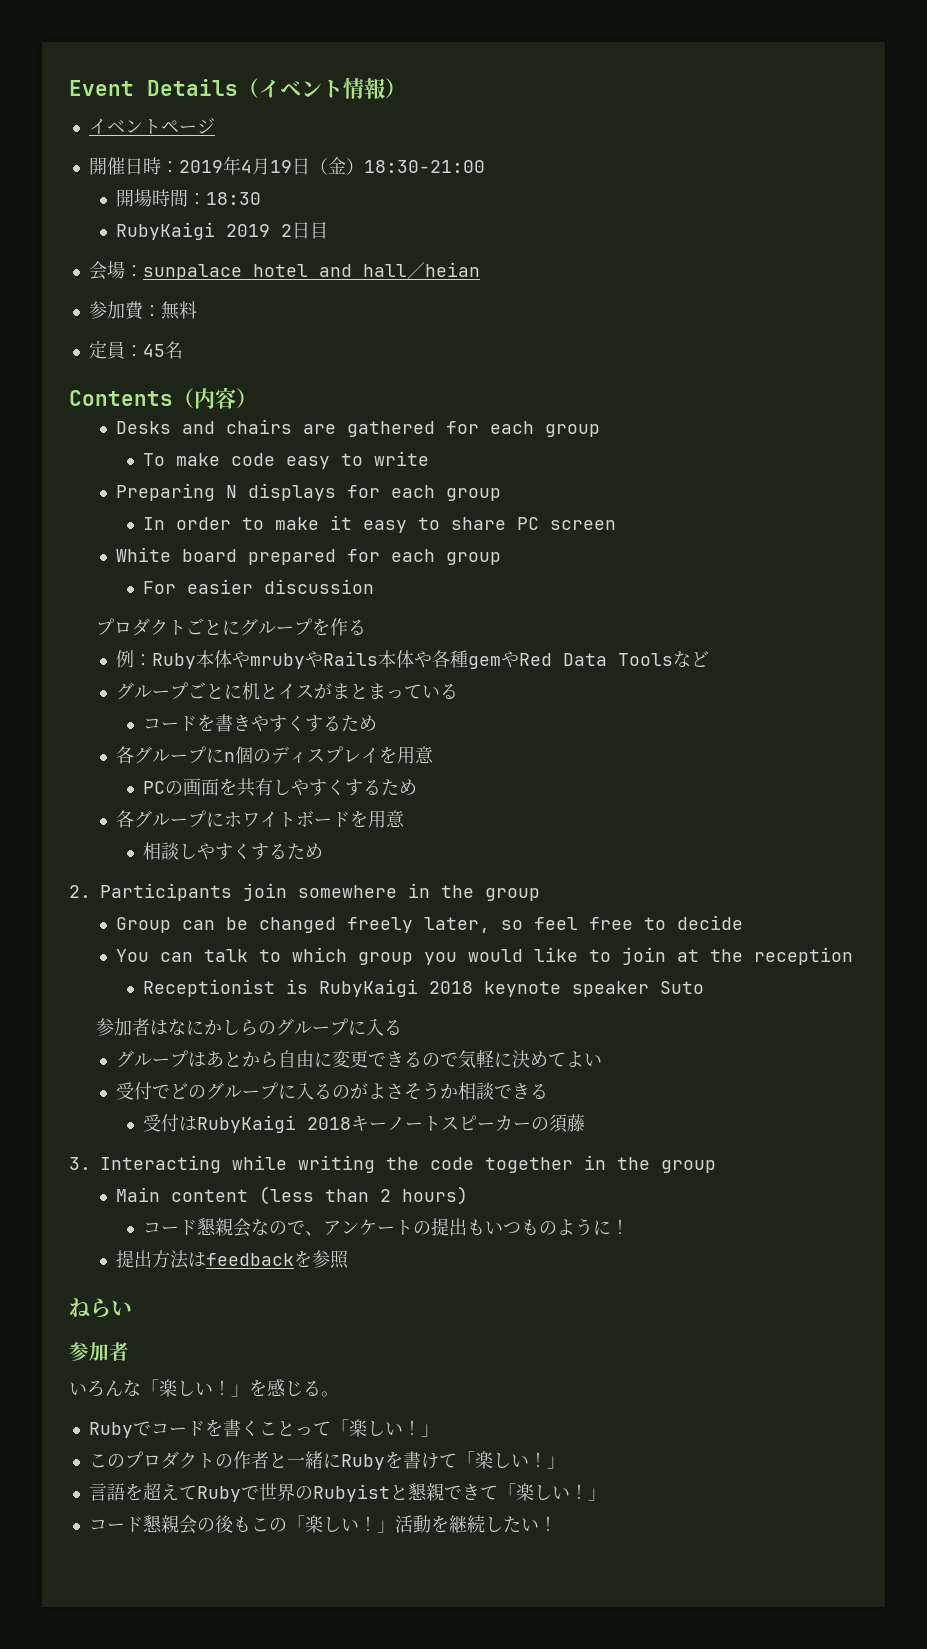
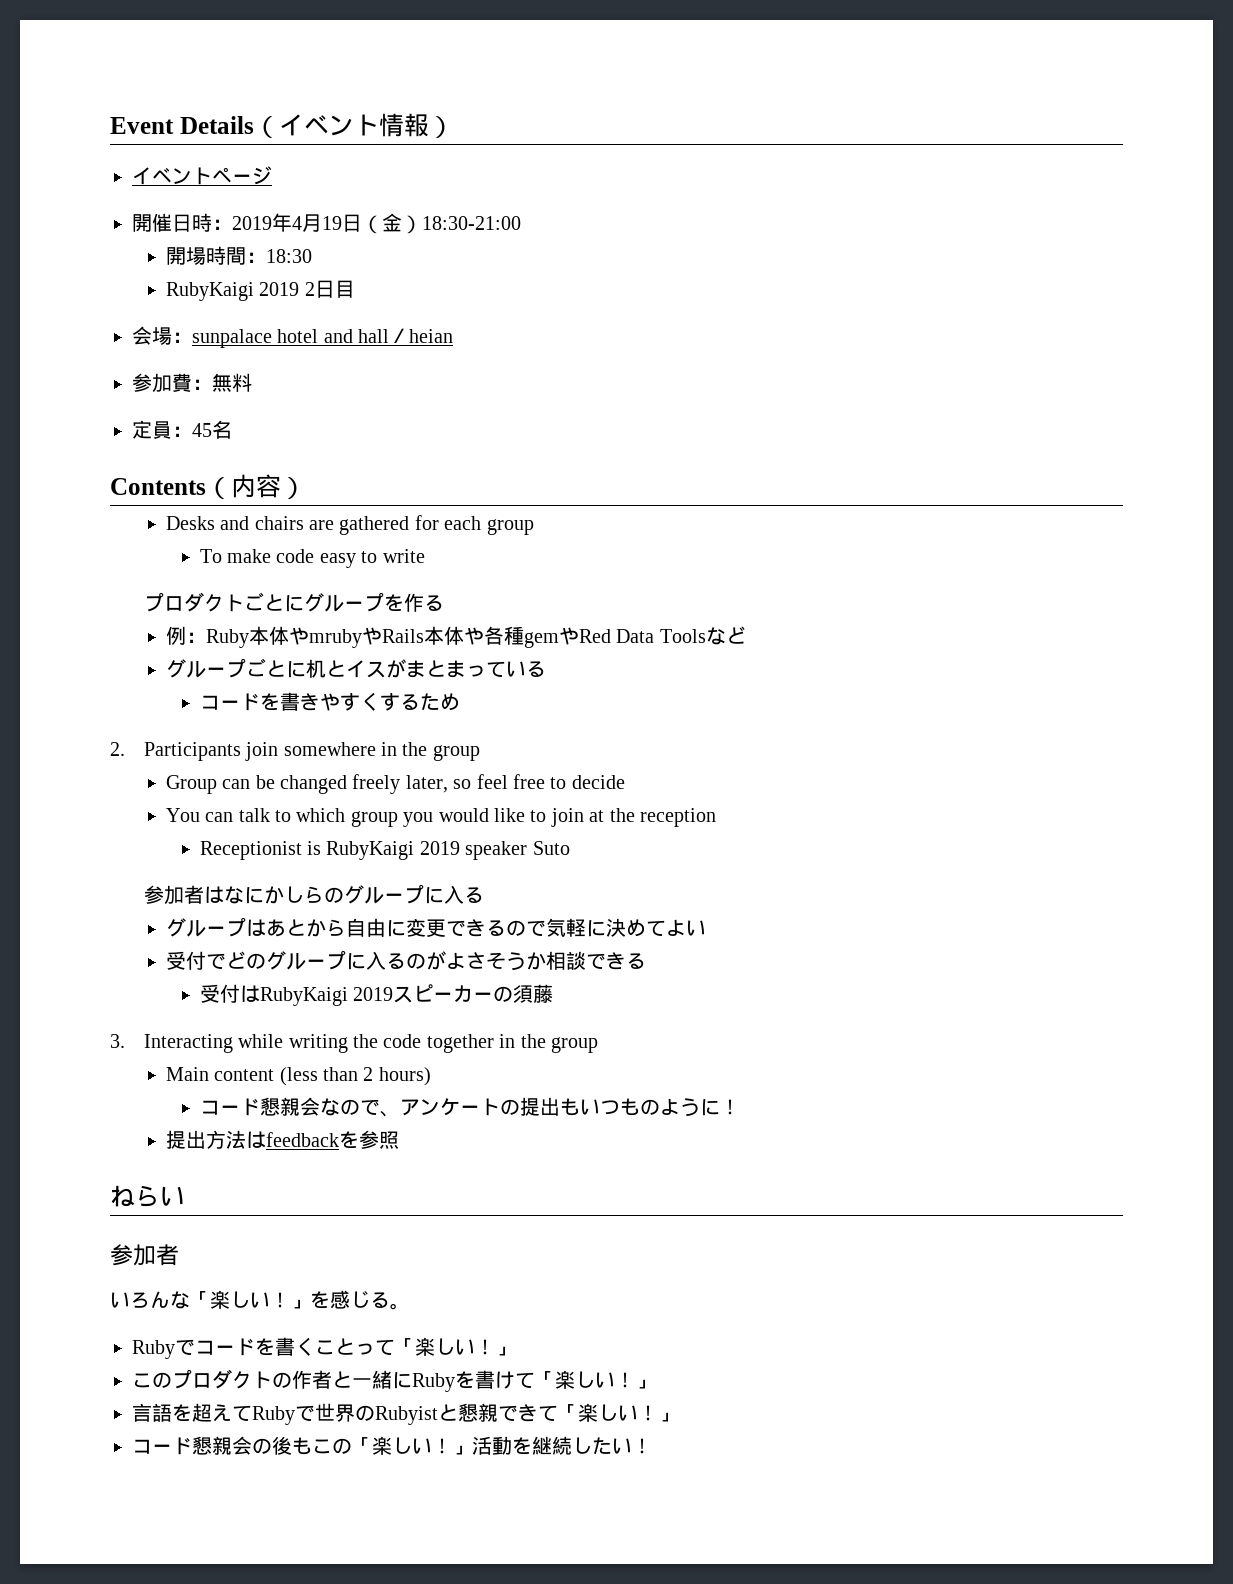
- Preparing N displays for each group
- In order to make it easy to share PC screen
- White board prepared for each group
- For easier discussion
- 各グループにn個のディスプレイを用意
- PCの画面を共有しやすくするため
- 各グループにホワイトボードを用意
- 相談しやすくするため
- Receptionist is RubyKaigi 2018 keynote speaker Suto
+ Receptionist is RubyKaigi 2019 speaker Suto
- 受付はRubyKaigi 2018キーノートスピーカーの須藤
+ 受付はRubyKaigi 2019スピーカーの須藤

